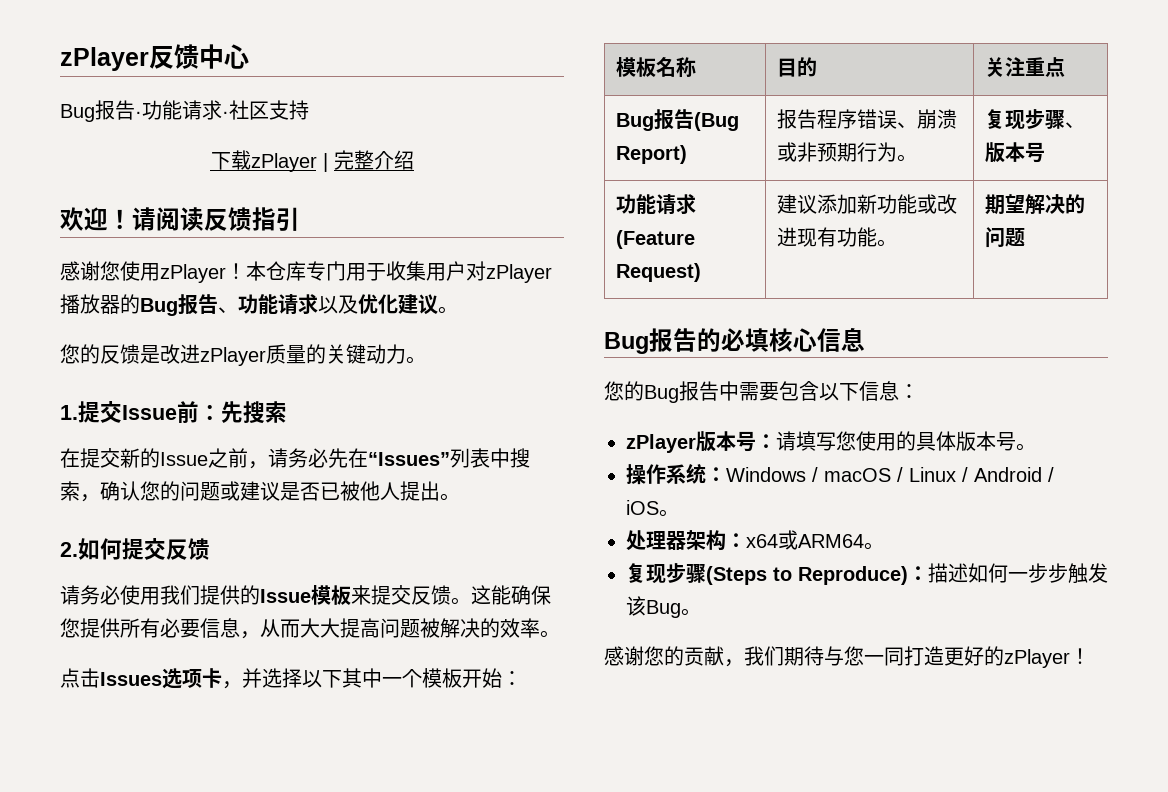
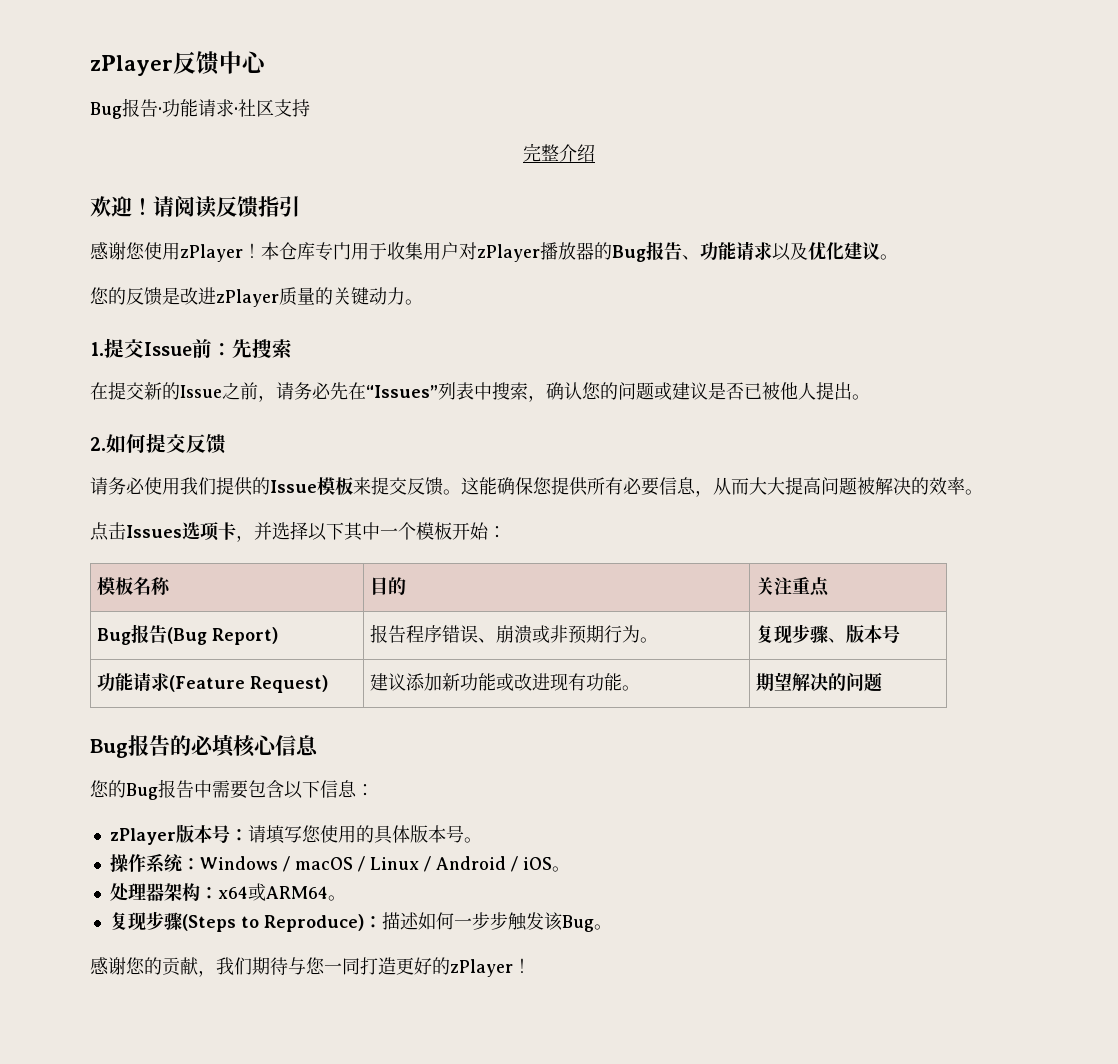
- 下载zPlayer | 完整介绍
+ 完整介绍

